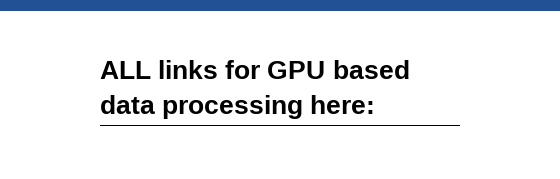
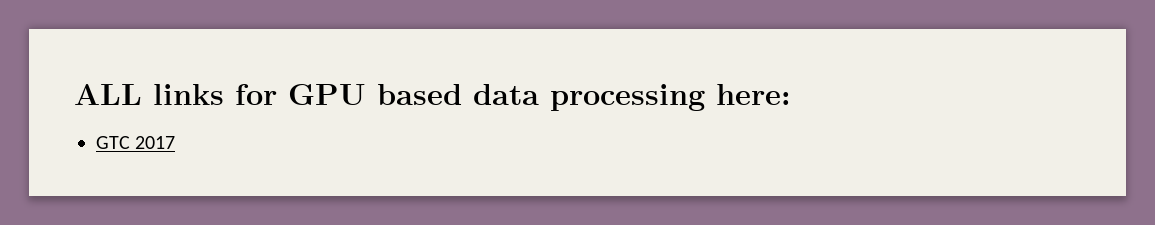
+ GTC 2017

